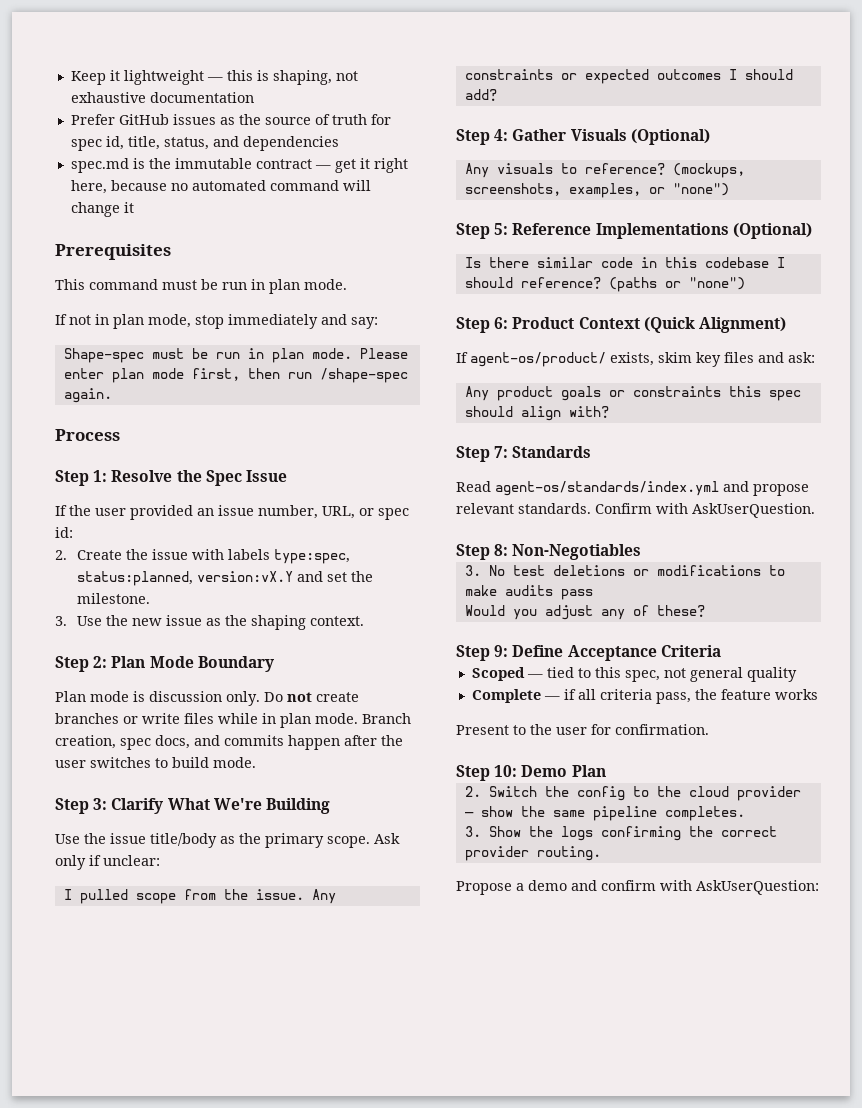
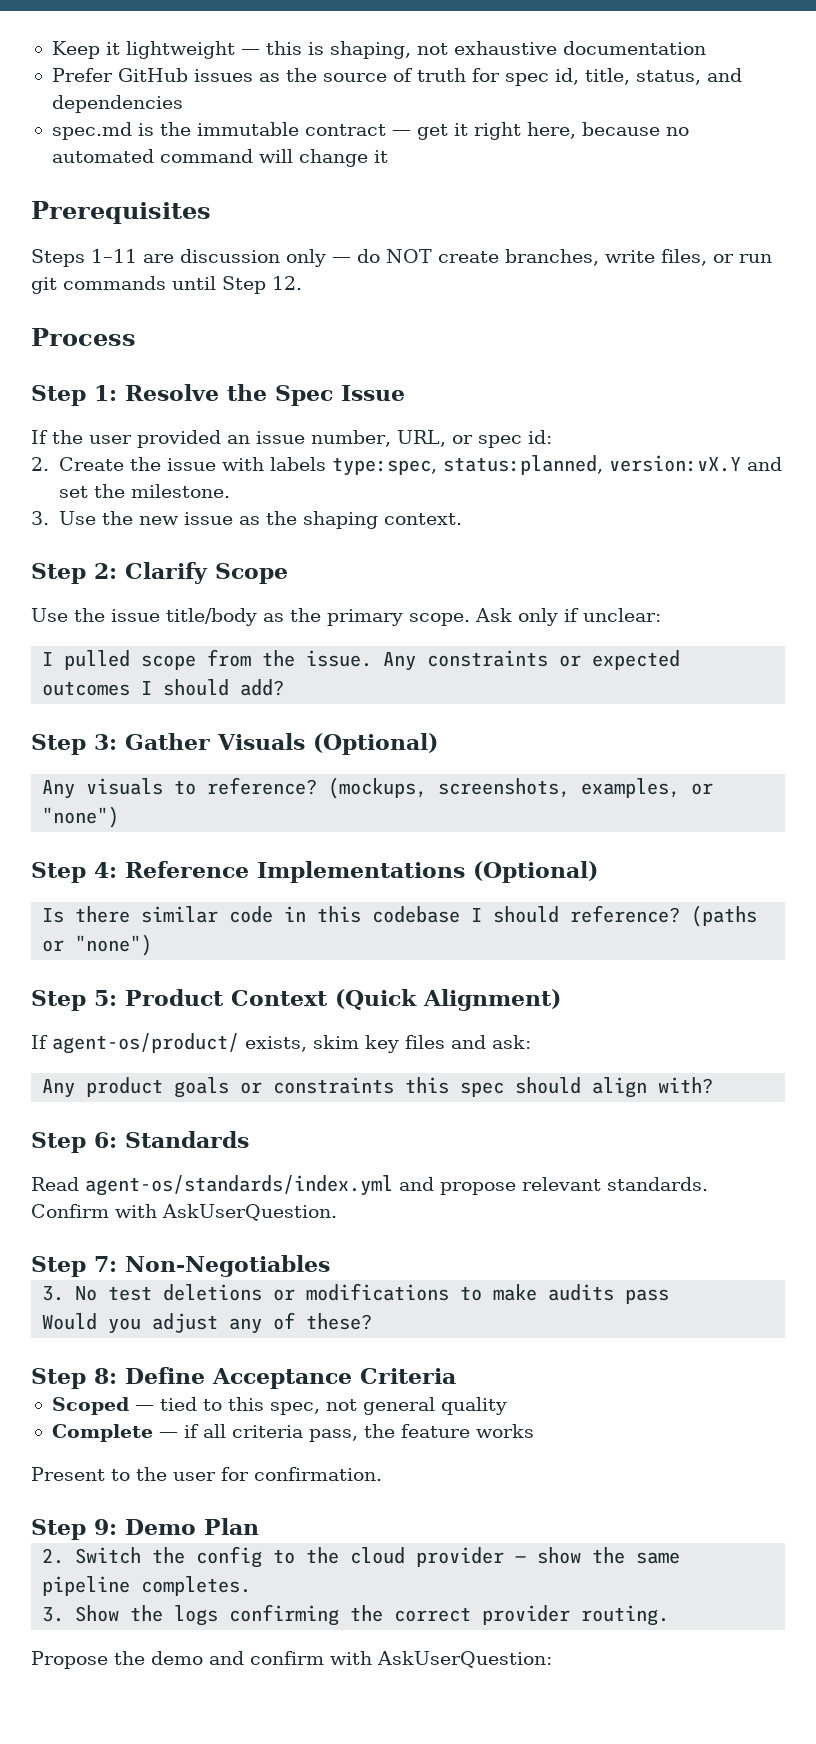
- This command must be run in plan mode.
- If not in plan mode, stop immediately and say:
- Shape-spec must be run in plan mode. Please enter plan mode first, then run /shape-spec again.
+ Steps 1–11 are discussion only — do NOT create branches, write files, or run git commands until Step 12.
- Step 2: Plan Mode Boundary
- Plan mode is discussion only. Do not create branches or write files while in plan mode. Branch creation, spec docs, and commits happen after the user switches to build mode.
- Step 3: Clarify What We're Building
+ Step 2: Clarify Scope
- Step 4: Gather Visuals (Optional)
+ Step 3: Gather Visuals (Optional)
- Step 5: Reference Implementations (Optional)
+ Step 4: Reference Implementations (Optional)
- Step 6: Product Context (Quick Alignment)
+ Step 5: Product Context (Quick Alignment)
- Step 7: Standards
+ Step 6: Standards
- Step 8: Non-Negotiables
+ Step 7: Non-Negotiables
- Step 9: Define Acceptance Criteria
+ Step 8: Define Acceptance Criteria
- Step 10: Demo Plan
+ Step 9: Demo Plan
- Propose a demo and confirm with AskUserQuestion:
+ Propose the demo and confirm with AskUserQuestion:

